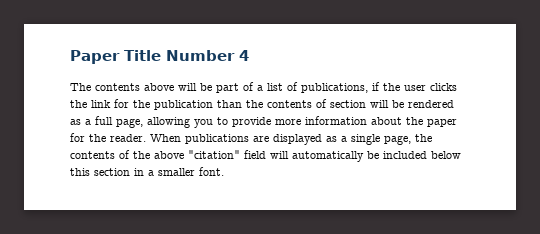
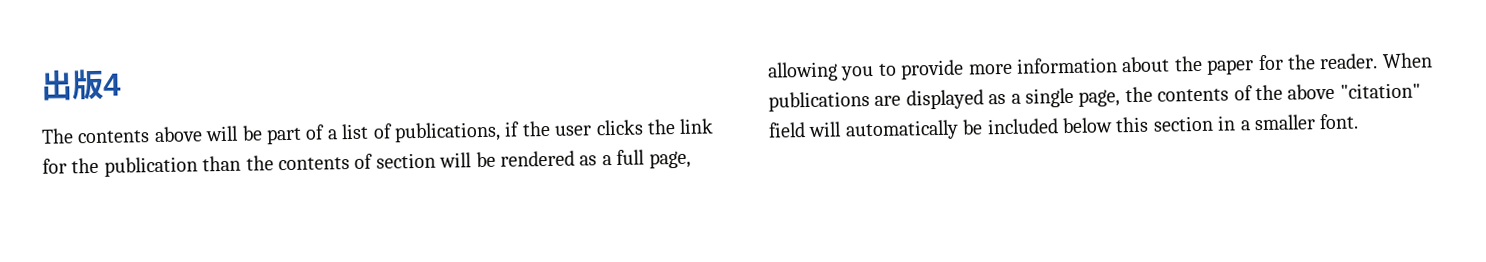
- Paper Title Number 4
+ 出版4

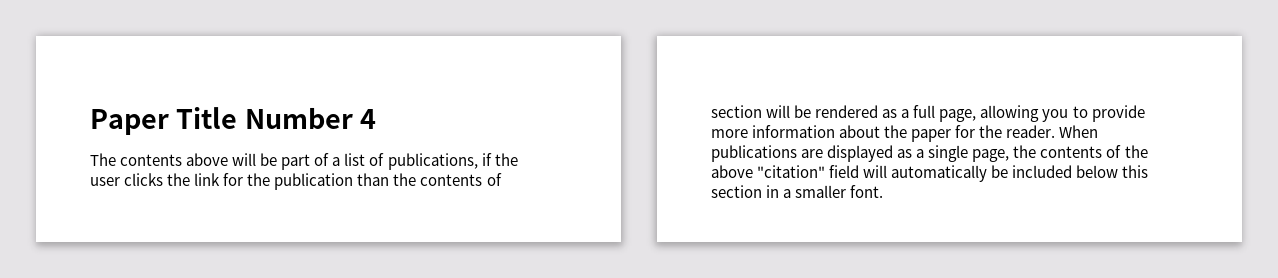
- 出版4
+ Paper Title Number 4

